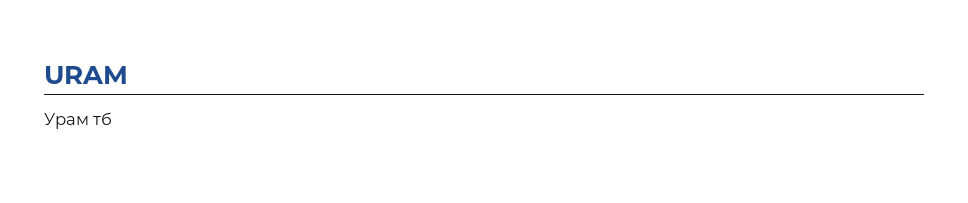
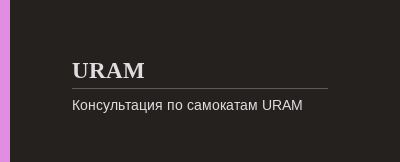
- Урам тб
+ Консультация по самокатам URAM

